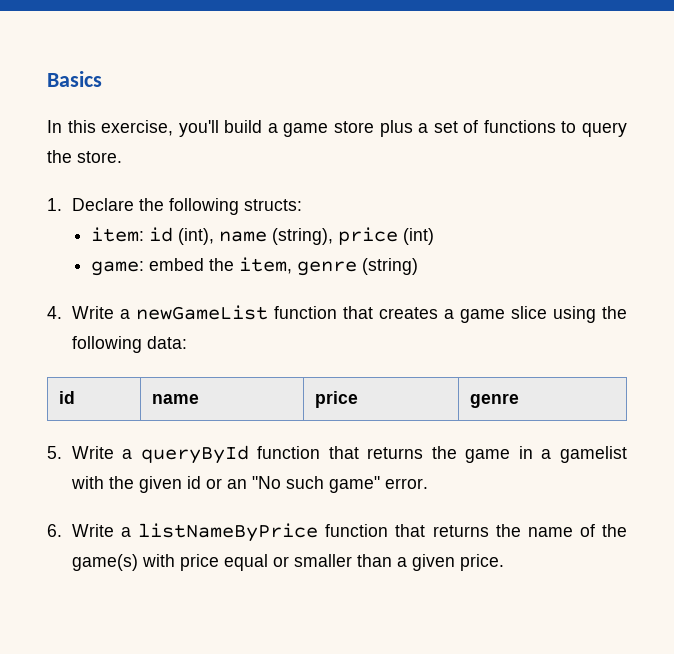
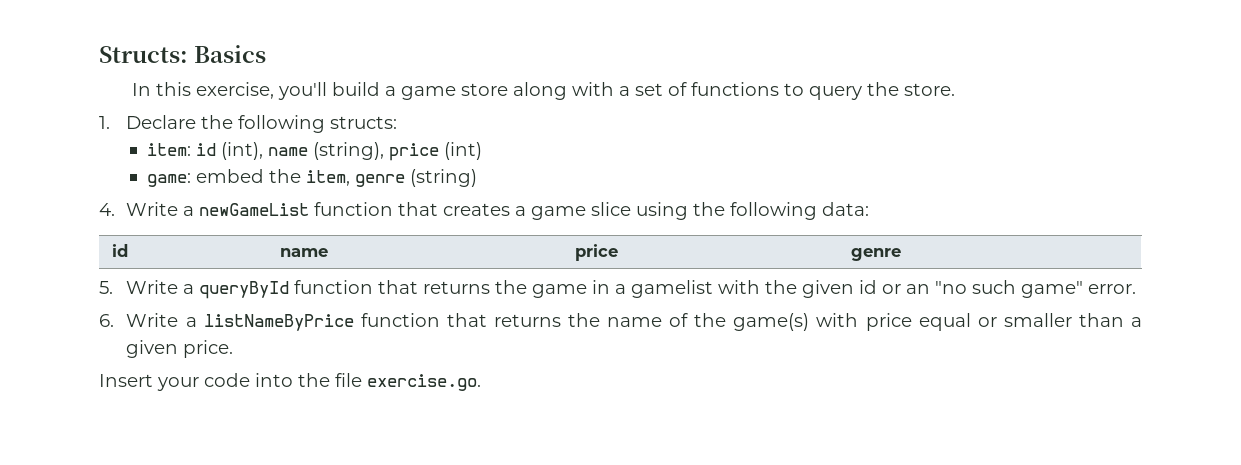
- Basics
+ Structs: Basics
- In this exercise, you'll build a game store plus a set of functions to query the store.
+ In this exercise, you'll build a game store along with a set of functions to query the store.
- 5. Write a queryById function that returns the game in a gamelist with the given id or an "No such game" error.
+ 5. Write a queryById function that returns the game in a gamelist with the given id or an "no such game" error.
+ Insert your code into the file exercise.go.

